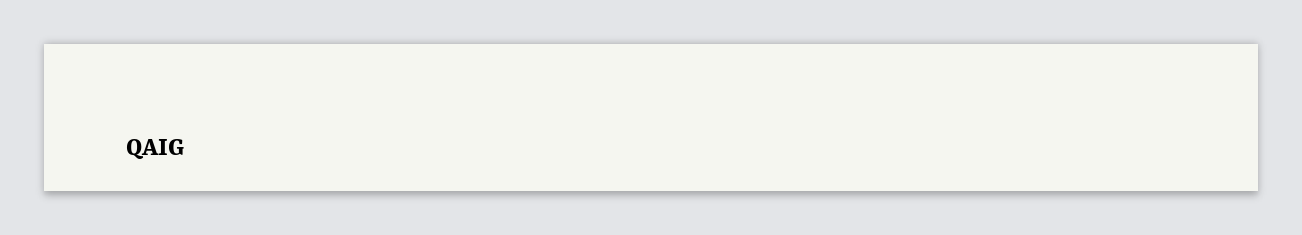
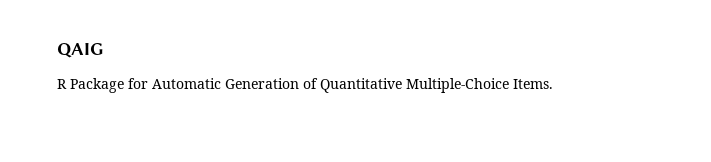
+ R Package for Automatic Generation of Quantitative Multiple-Choice Items.

